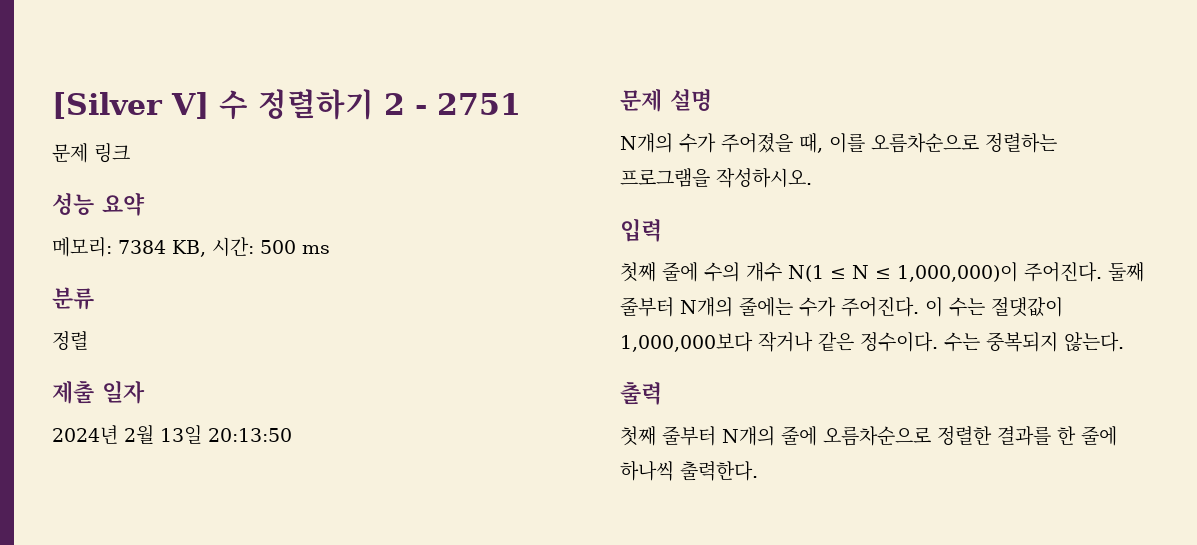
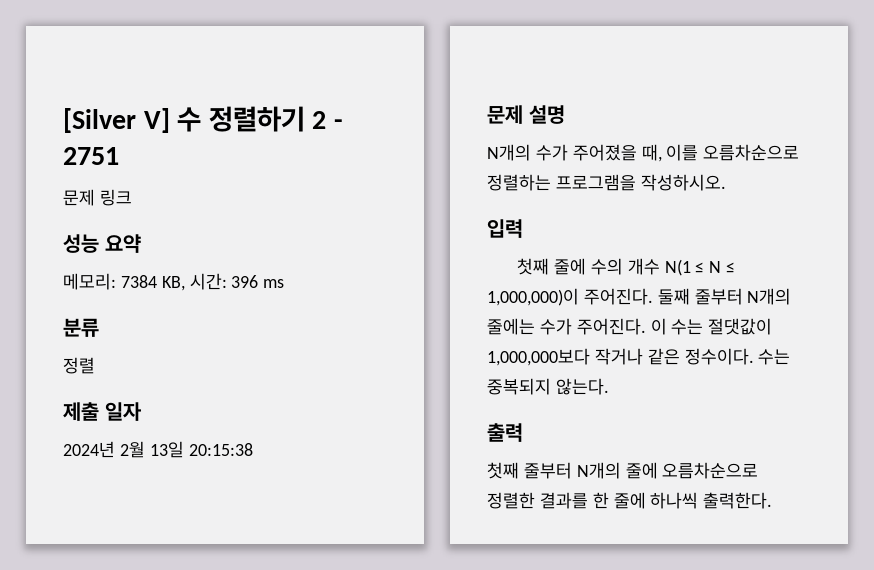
- 메모리: 7384 KB, 시간: 500 ms
+ 메모리: 7384 KB, 시간: 396 ms
- 2024년 2월 13일 20:13:50
+ 2024년 2월 13일 20:15:38

